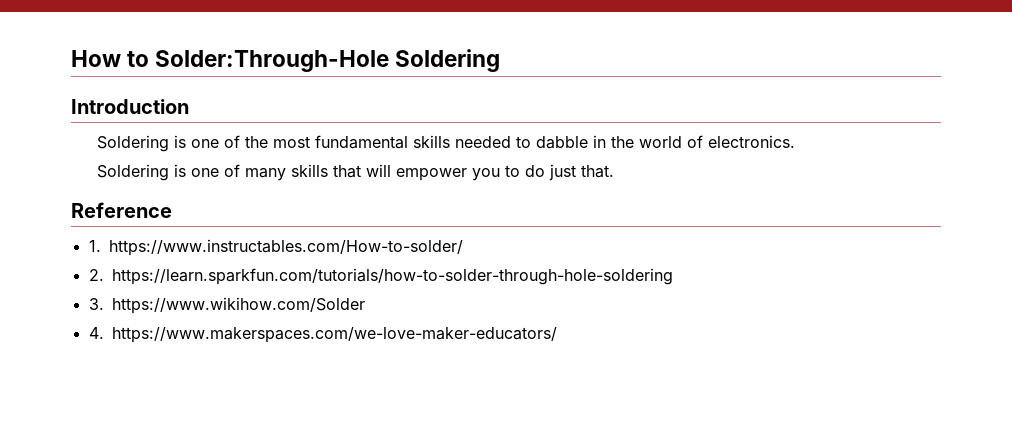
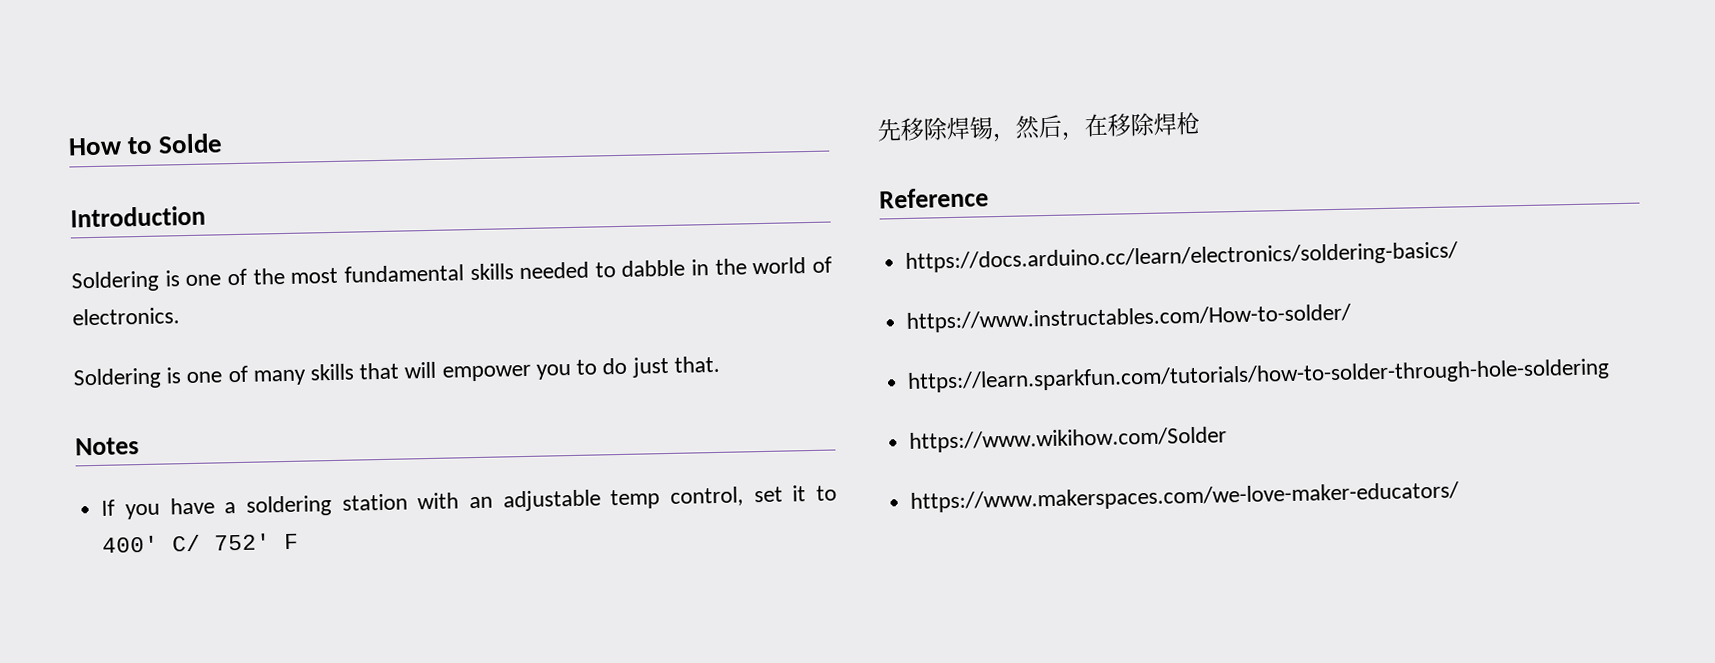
- How to Solder:Through-Hole Soldering
+ How to Solde
+ Notes
+ If you have a soldering station with an adjustable temp control, set it to 400′ C/ 752′ F
+ 先移除焊锡，然后，在移除焊枪
- 1. https://www.instructables.com/How-to-solder/
+ https://docs.arduino.cc/learn/electronics/soldering-basics/
+ https://www.instructables.com/How-to-solder/
- 2. https://learn.sparkfun.com/tutorials/how-to-solder-through-hole-soldering
+ https://learn.sparkfun.com/tutorials/how-to-solder-through-hole-soldering
- 3. https://www.wikihow.com/Solder
+ https://www.wikihow.com/Solder
- 4. https://www.makerspaces.com/we-love-maker-educators/
+ https://www.makerspaces.com/we-love-maker-educators/

